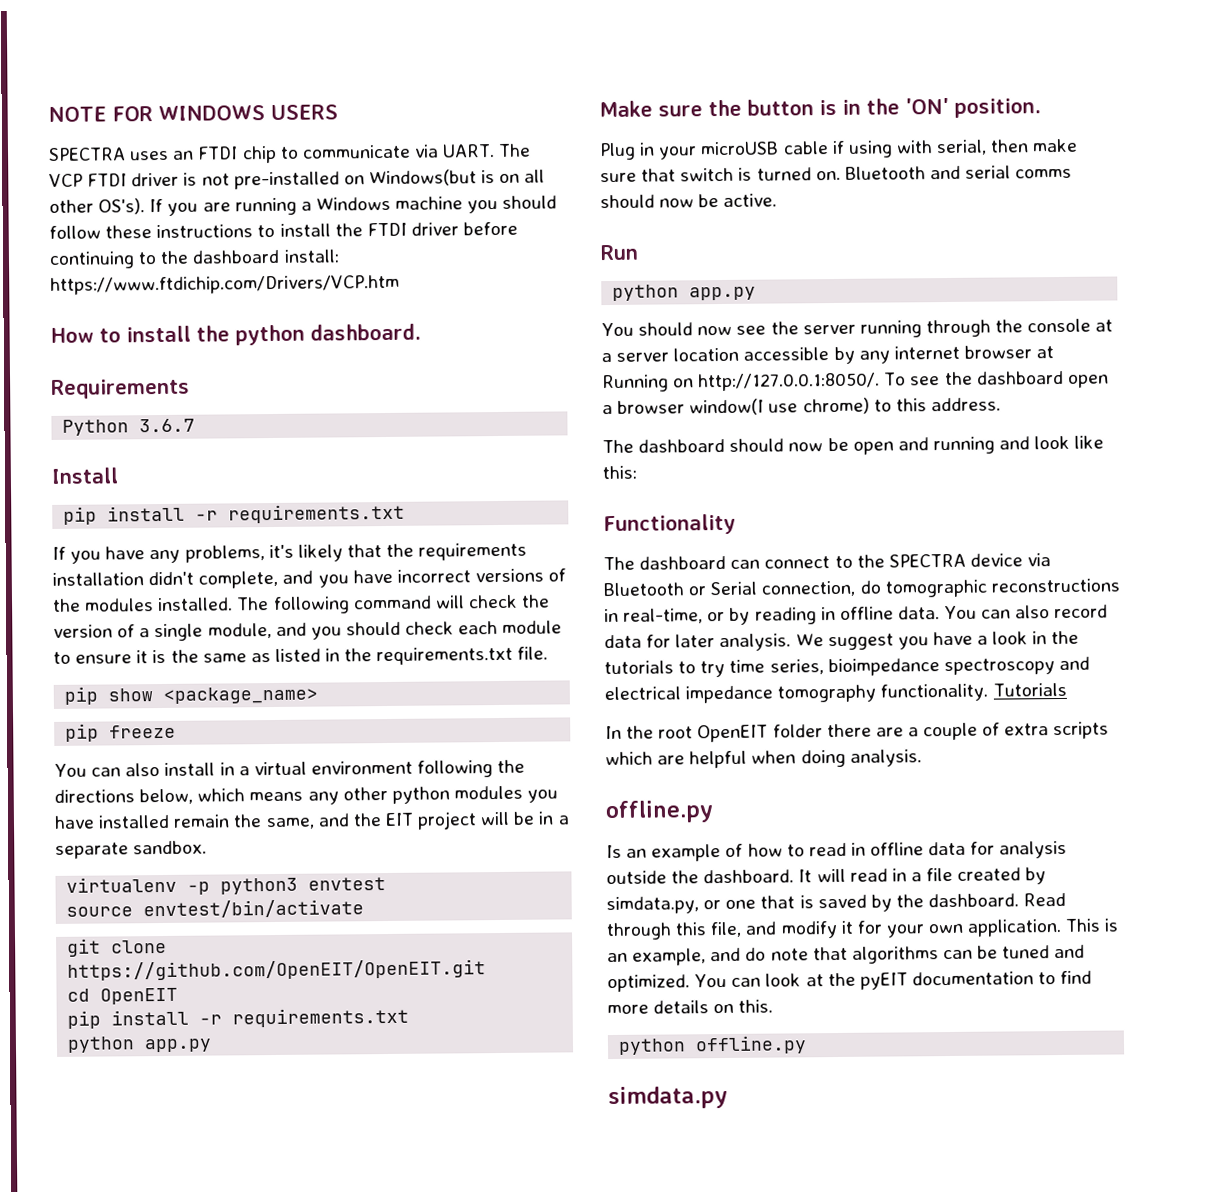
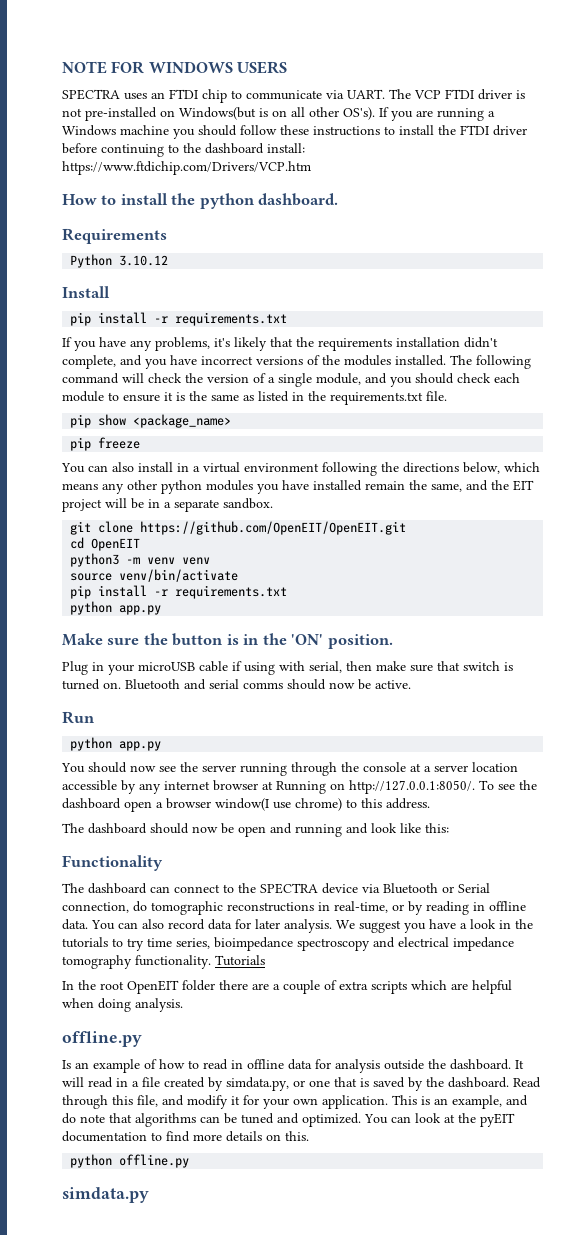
- Python 3.6.7
+ Python 3.10.12
- virtualenv -p python3 envtest
- source envtest/bin/activate
+ python3 -m venv venv
+ source venv/bin/activate

